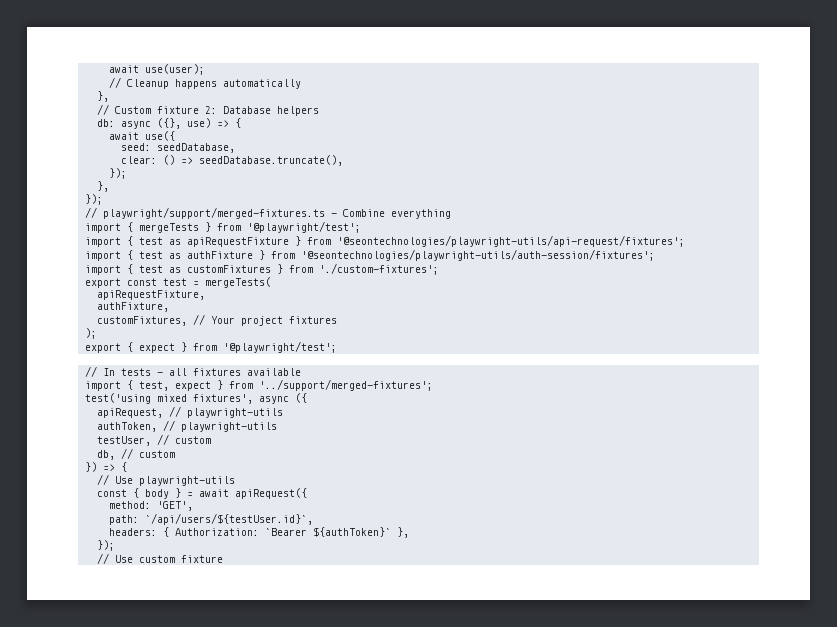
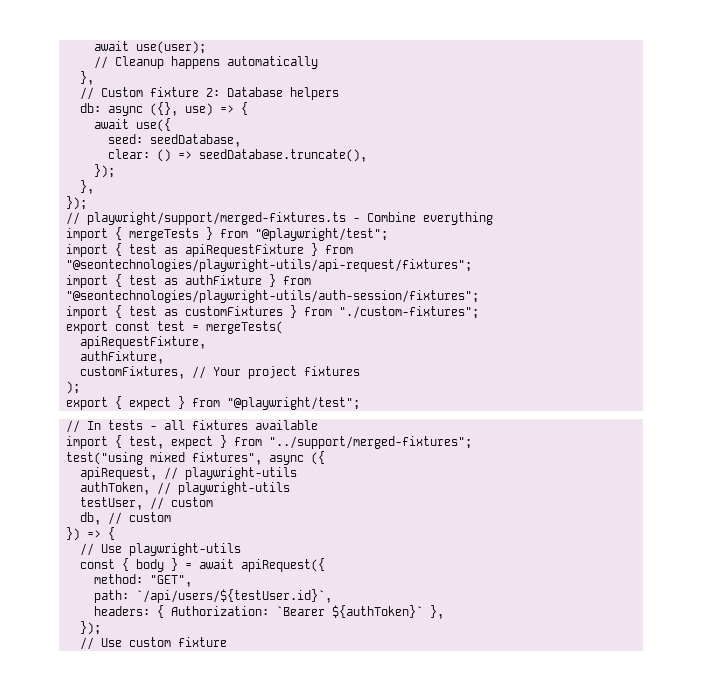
- import { mergeTests } from '@playwright/test';
+ import { mergeTests } from "@playwright/test";
- import { test as apiRequestFixture } from '@seontechnologies/playwright-utils/api-request/fixtures';
+ import { test as apiRequestFixture } from "@seontechnologies/playwright-utils/api-request/fixtures";
- import { test as authFixture } from '@seontechnologies/playwright-utils/auth-session/fixtures';
+ import { test as authFixture } from "@seontechnologies/playwright-utils/auth-session/fixtures";
- import { test as customFixtures } from './custom-fixtures';
+ import { test as customFixtures } from "./custom-fixtures";
- export { expect } from '@playwright/test';
+ export { expect } from "@playwright/test";
- import { test, expect } from '../support/merged-fixtures';
- test('using mixed fixtures', async ({
+ import { test, expect } from "../support/merged-fixtures";
+ test("using mixed fixtures", async ({
- method: 'GET',
+ method: "GET",

